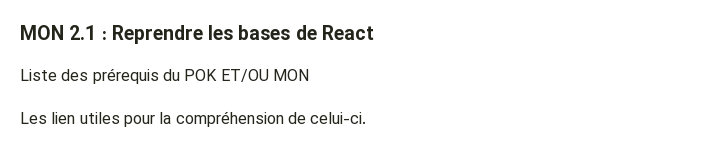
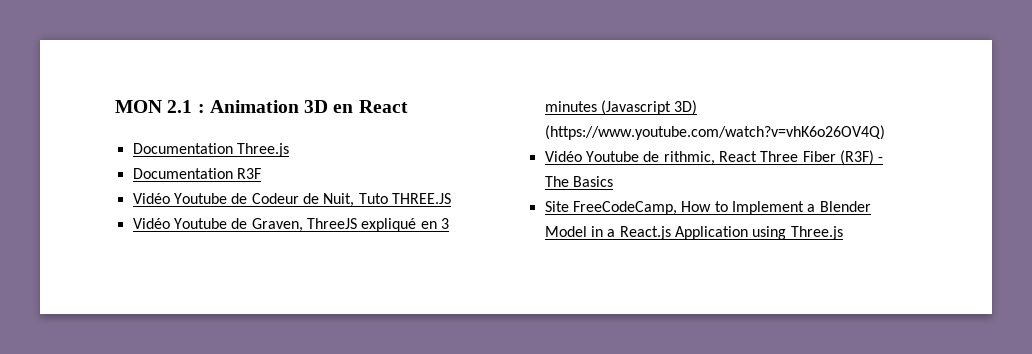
- MON 2.1 : Reprendre les bases de React
- Liste des prérequis du POK ET/OU MON
- Les lien utiles pour la compréhension de celui-ci.
+ MON 2.1 : Animation 3D en React
+ Documentation Three.js
+ Documentation R3F
+ Vidéo Youtube de Codeur de Nuit, Tuto THREE.JS
+ Vidéo Youtube de Graven, ThreeJS expliqué en 3 minutes (Javascript 3D) (https://www.youtube.com/watch?v=vhK6o26OV4Q)
+ Vidéo Youtube de rithmic, React Three Fiber (R3F) - The Basics
+ Site FreeCodeCamp, How to Implement a Blender Model in a React.js Application using Three.js

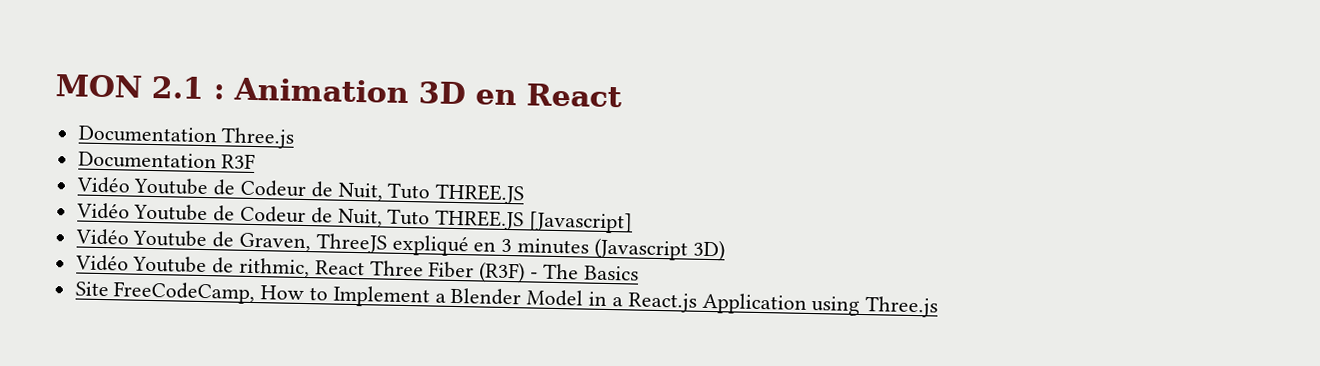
+ Vidéo Youtube de Codeur de Nuit, Tuto THREE.JS [Javascript]
- Vidéo Youtube de Graven, ThreeJS expliqué en 3 minutes (Javascript 3D) (https://www.youtube.com/watch?v=vhK6o26OV4Q)
+ Vidéo Youtube de Graven, ThreeJS expliqué en 3 minutes (Javascript 3D)

